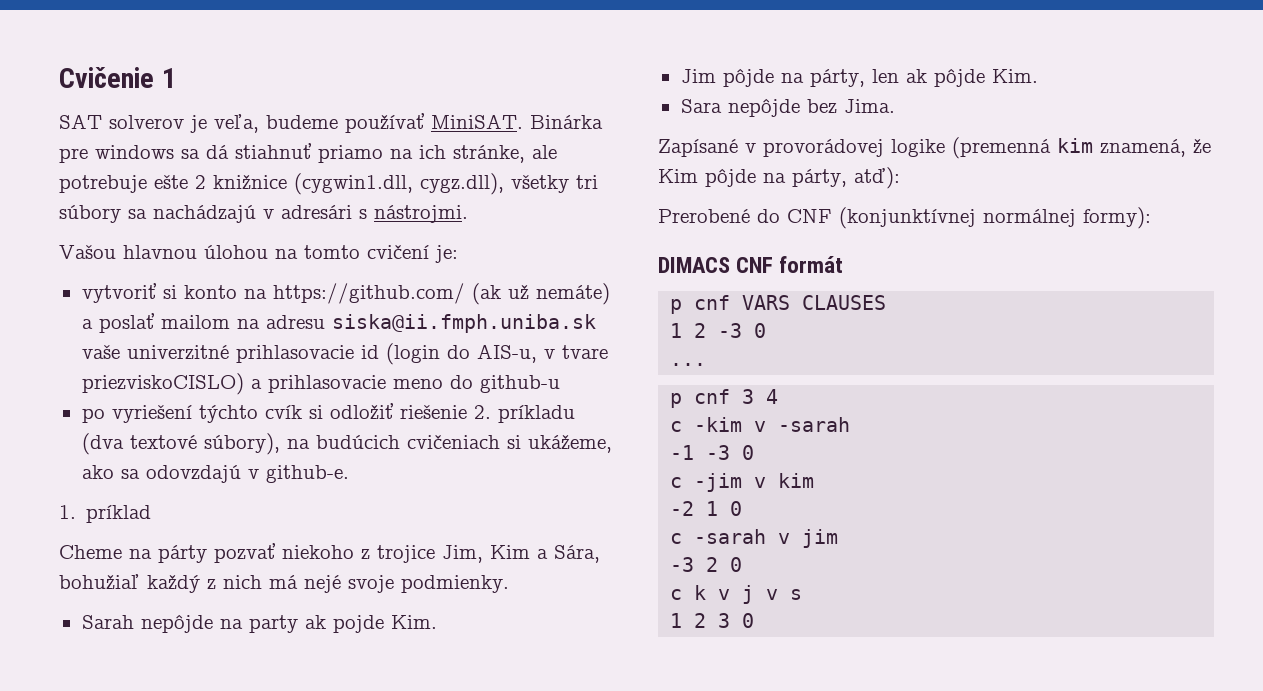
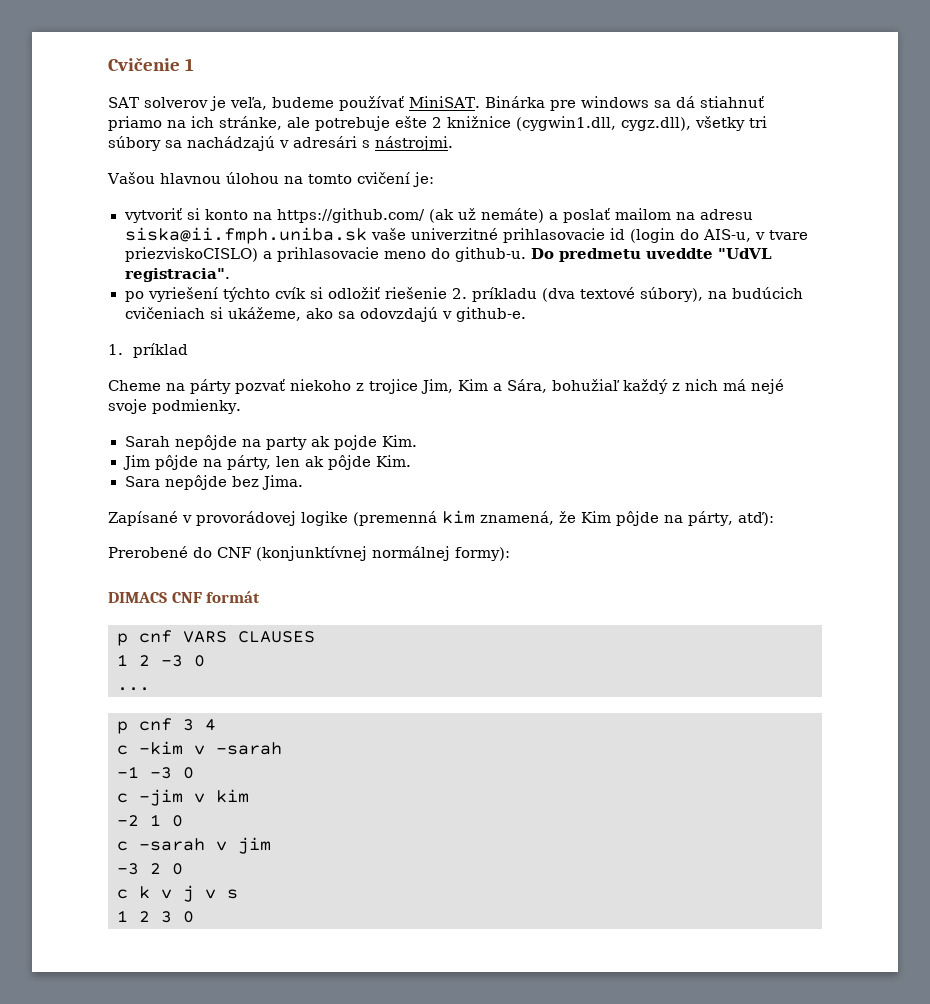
- vytvoriť si konto na https://github.com/ (ak už nemáte) a poslať mailom na adresu siska@ii.fmph.uniba.sk vaše univerzitné prihlasovacie id (login do AIS-u, v tvare priezviskoCISLO) a prihlasovacie meno do github-u
+ vytvoriť si konto na https://github.com/ (ak už nemáte) a poslať mailom na adresu siska@ii.fmph.uniba.sk vaše univerzitné prihlasovacie id (login do AIS-u, v tvare priezviskoCISLO) a prihlasovacie meno do github-u. Do predmetu uveddte "UdVL registracia".

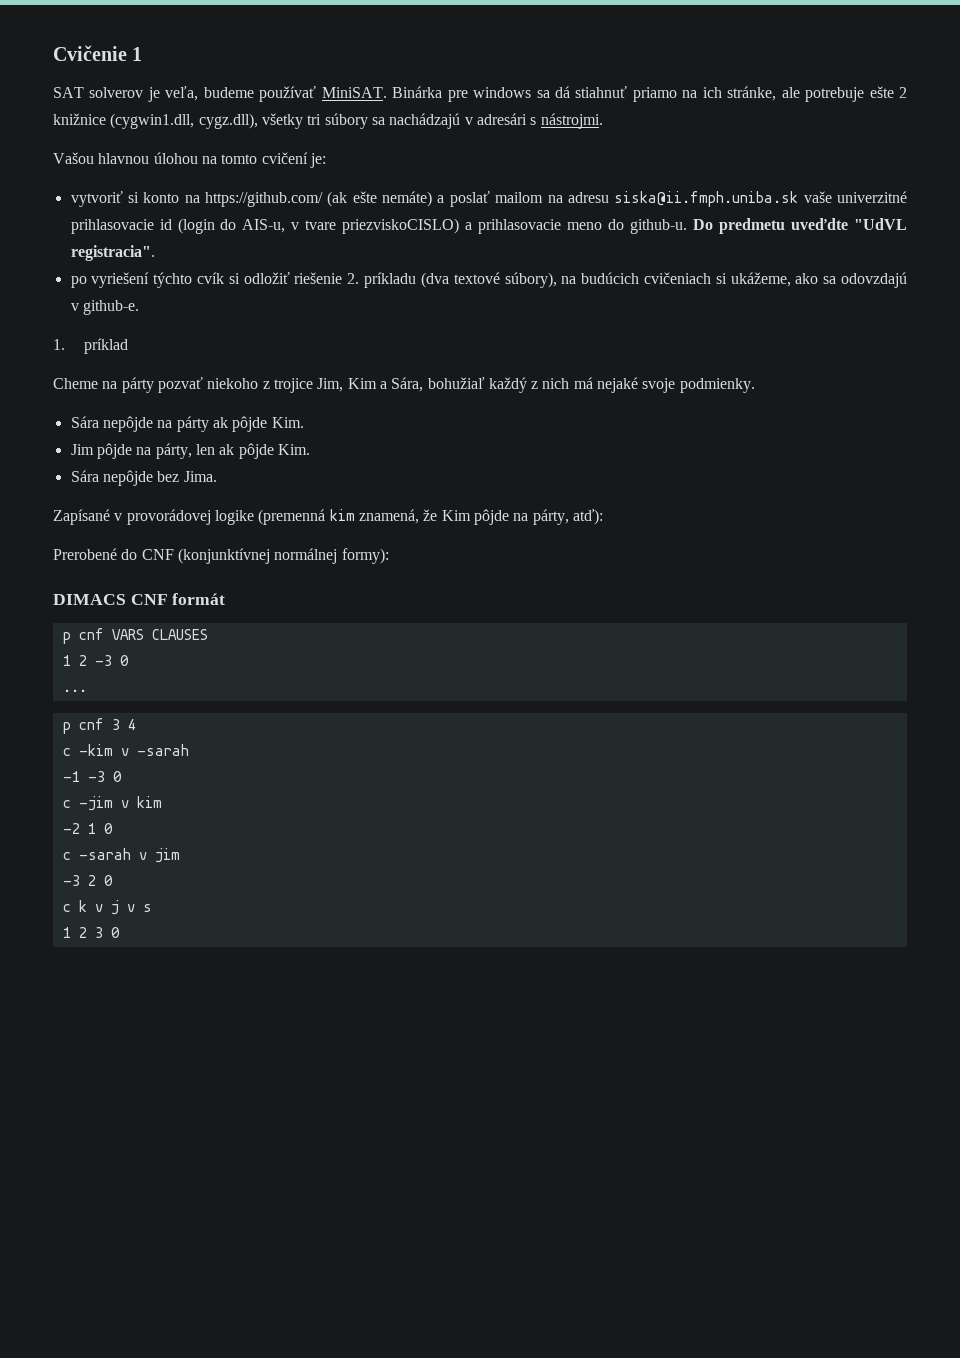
- vytvoriť si konto na https://github.com/ (ak už nemáte) a poslať mailom na adresu siska@ii.fmph.uniba.sk vaše univerzitné prihlasovacie id (login do AIS-u, v tvare priezviskoCISLO) a prihlasovacie meno do github-u.
+ vytvoriť si konto na https://github.com/ (ak ešte nemáte) a poslať mailom na adresu siska@ii.fmph.uniba.sk vaše univerzitné prihlasovacie id (login do AIS-u, v tvare priezviskoCISLO) a prihlasovacie meno do github-u.
- Do predmetu uveddte "UdVL registracia".
+ Do predmetu uveďdte "UdVL registracia".
- Cheme na párty pozvať niekoho z trojice Jim, Kim a Sára, bohužiaľ každý z nich má nejé svoje podmienky.
+ Cheme na párty pozvať niekoho z trojice Jim, Kim a Sára, bohužiaľ každý z nich má nejaké svoje podmienky.
- Sarah nepôjde na party ak pojde Kim.
+ Sára nepôjde na párty ak pôjde Kim.
- Sara nepôjde bez Jima.
+ Sára nepôjde bez Jima.

